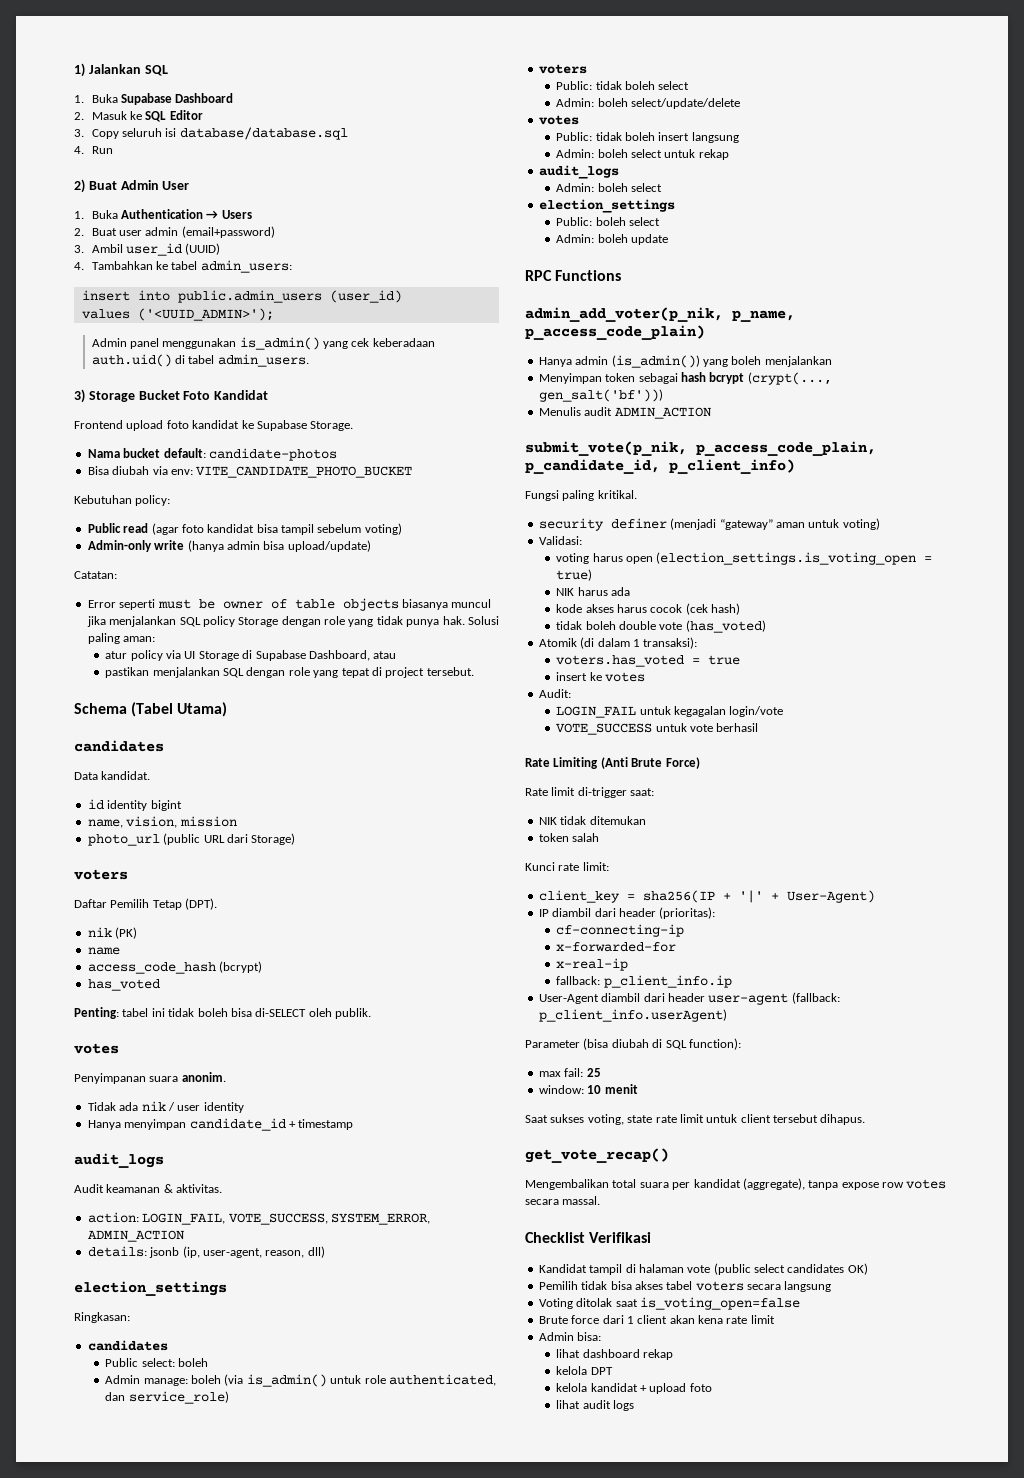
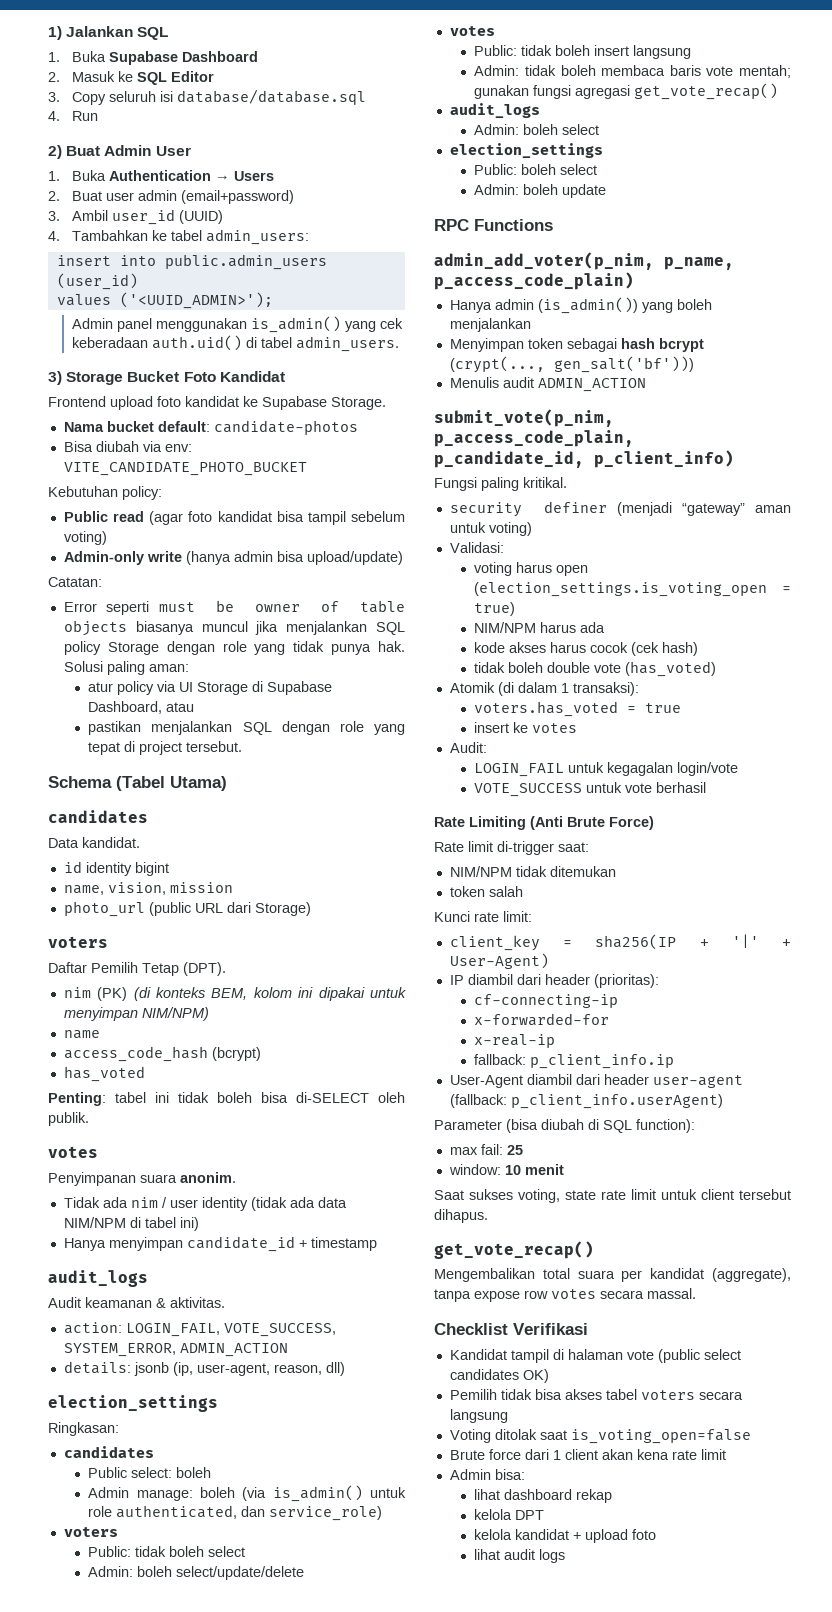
- nik (PK)
+ nim (PK) (di konteks BEM, kolom ini dipakai untuk menyimpan NIM/NPM)
- Tidak ada nik / user identity
+ Tidak ada nim / user identity (tidak ada data NIM/NPM di tabel ini)
- Admin: boleh select untuk rekap
+ Admin: tidak boleh membaca baris vote mentah; gunakan fungsi agregasi get_vote_recap()
- admin_add_voter(p_nik, p_name, p_access_code_plain)
+ admin_add_voter(p_nim, p_name, p_access_code_plain)
- submit_vote(p_nik, p_access_code_plain, p_candidate_id, p_client_info)
+ submit_vote(p_nim, p_access_code_plain, p_candidate_id, p_client_info)
- NIK harus ada
+ NIM/NPM harus ada
- NIK tidak ditemukan
+ NIM/NPM tidak ditemukan

